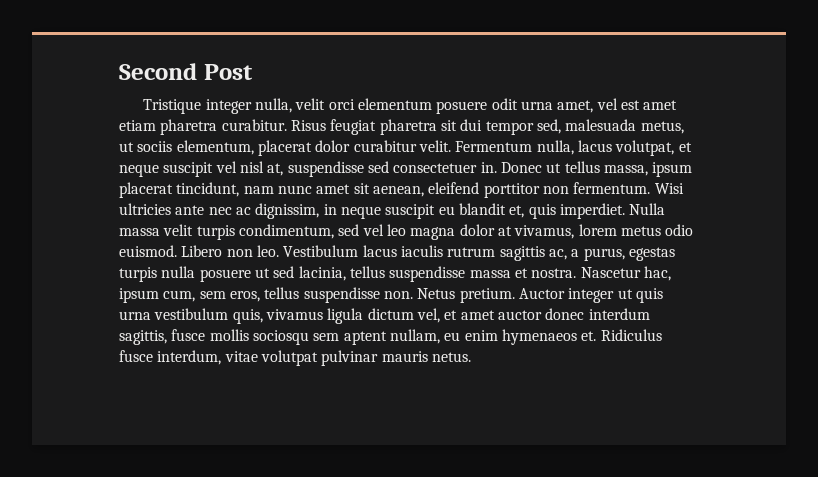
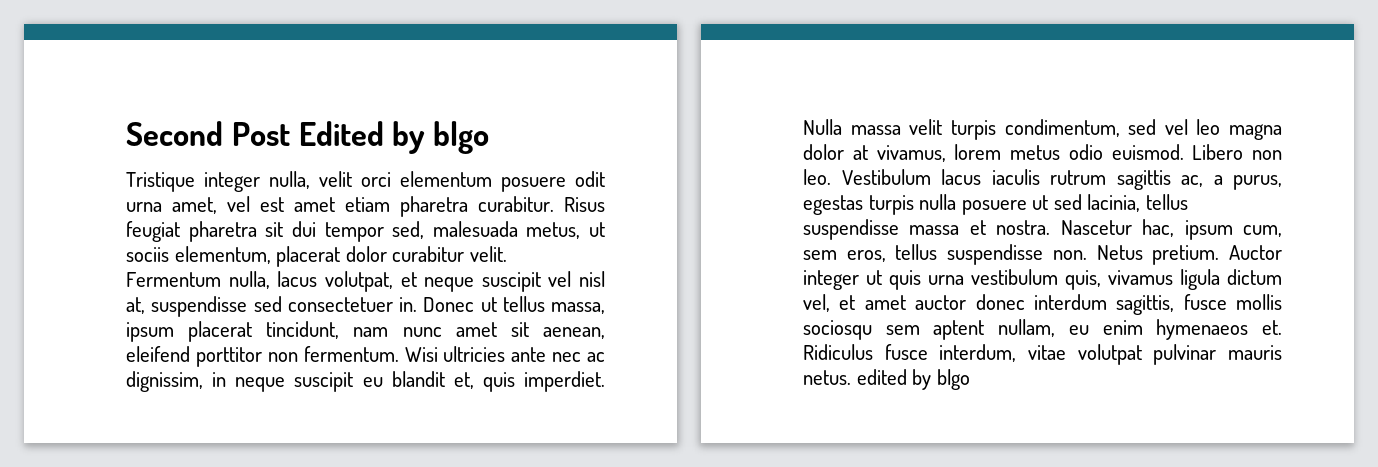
- Second Post
+ Second Post Edited by blgo
- Ridiculus fusce interdum, vitae volutpat pulvinar mauris netus.
+ Ridiculus fusce interdum, vitae volutpat pulvinar mauris netus. edited by blgo

